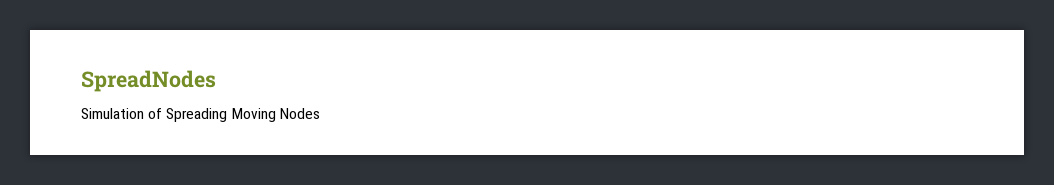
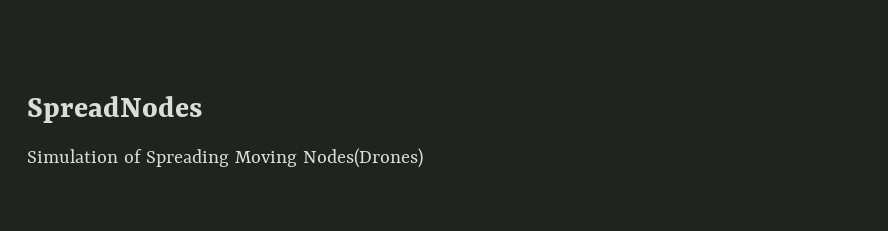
- Simulation of Spreading Moving Nodes
+ Simulation of Spreading Moving Nodes(Drones)

